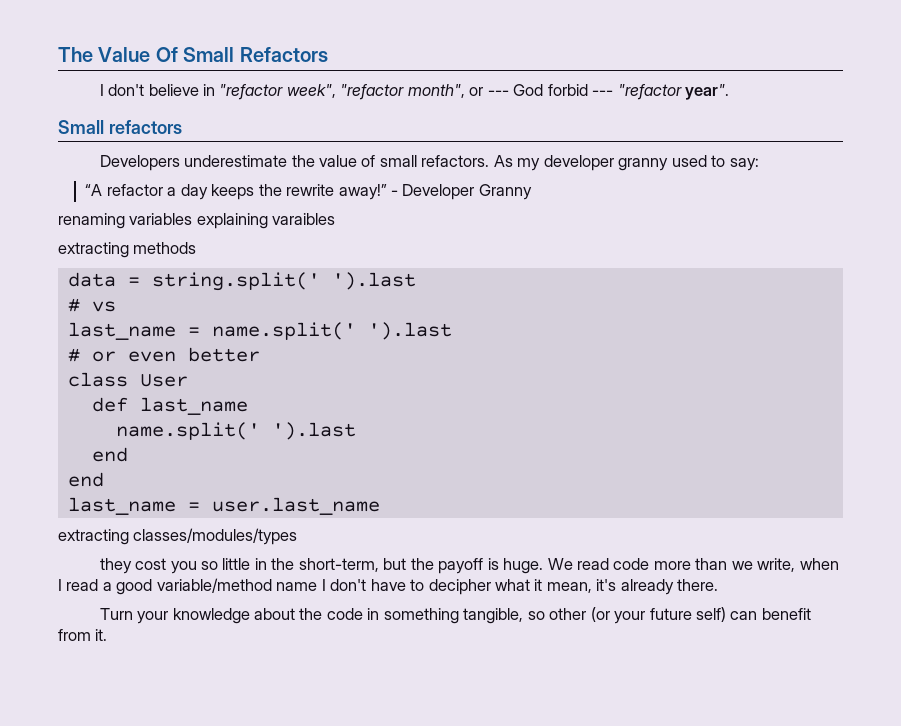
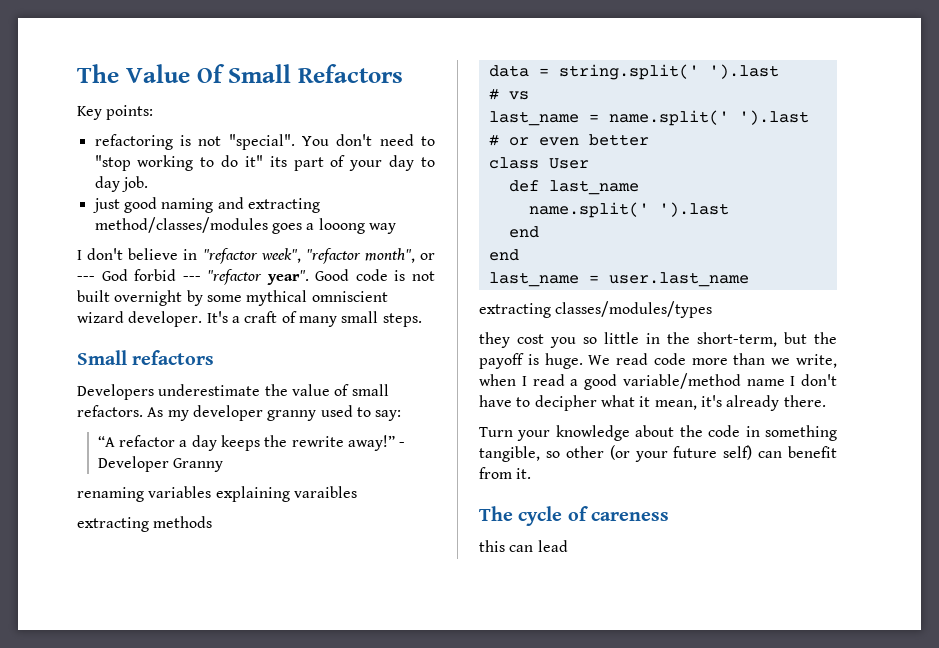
+ Key points:
+ refactoring is not "special". You don't need to "stop working to do it" its part of your day to day job.
+ just good naming and extracting method/classes/modules goes a looong way
+ Good code is not built overnight by some mythical omniscient wizard developer. It's a craft of many small steps.
+ The cycle of careness
+ this can lead

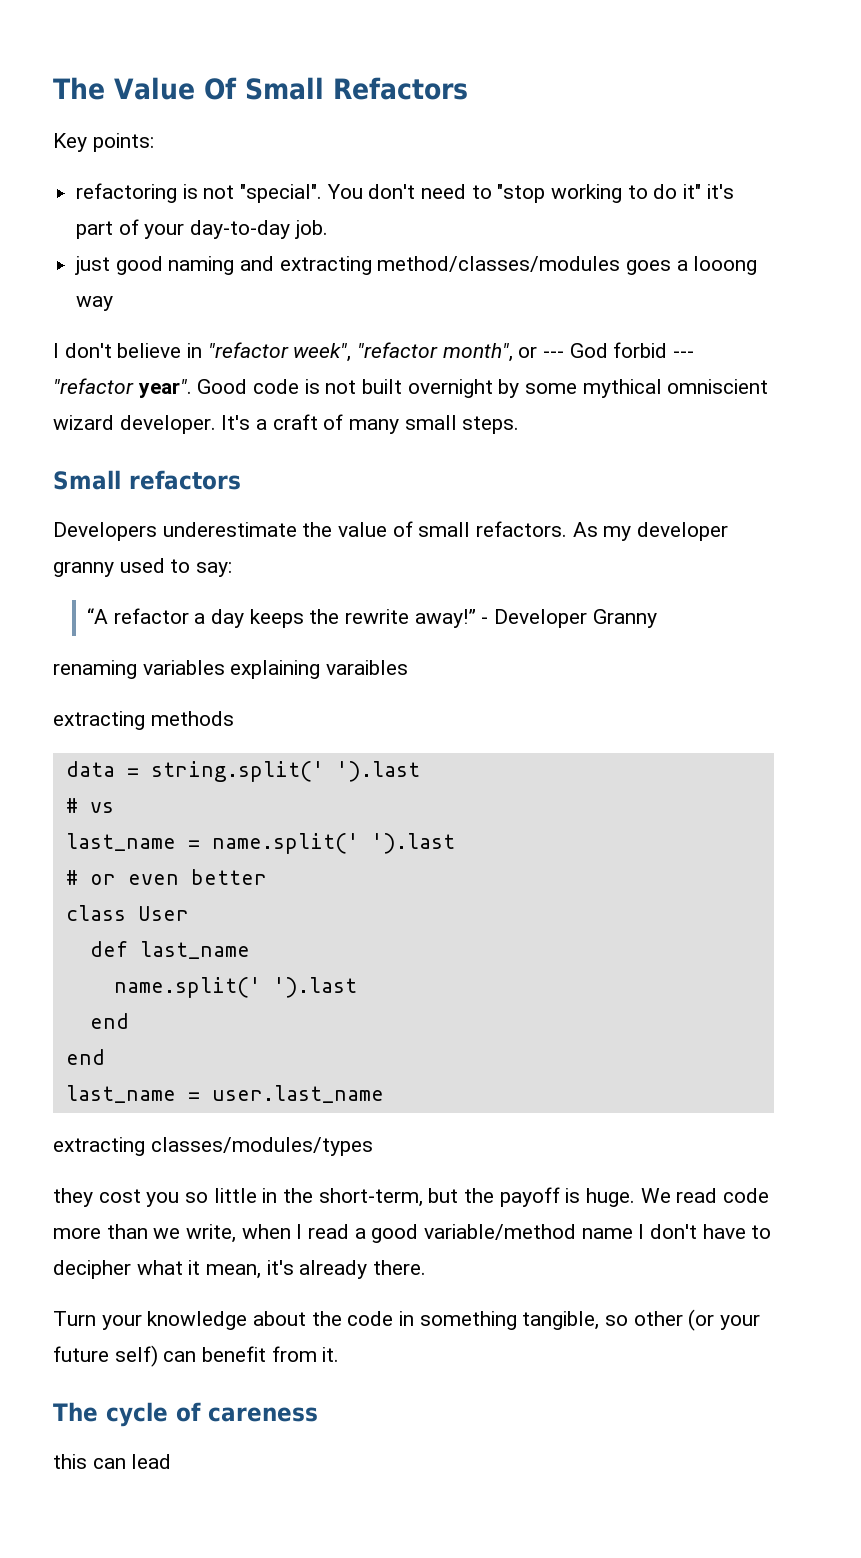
- You don't need to "stop working to do it" its part of your day to day job.
+ You don't need to "stop working to do it" it's part of your day-to-day job.

